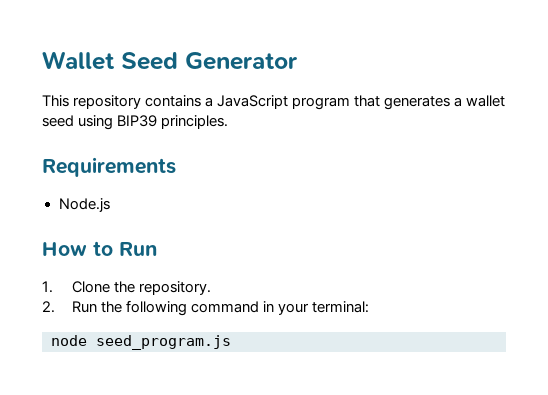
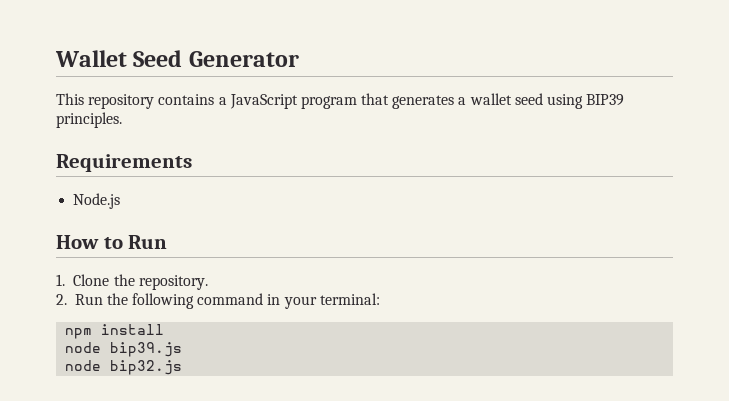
- node seed_program.js
+ npm install
+ node bip39.js
+ node bip32.js

